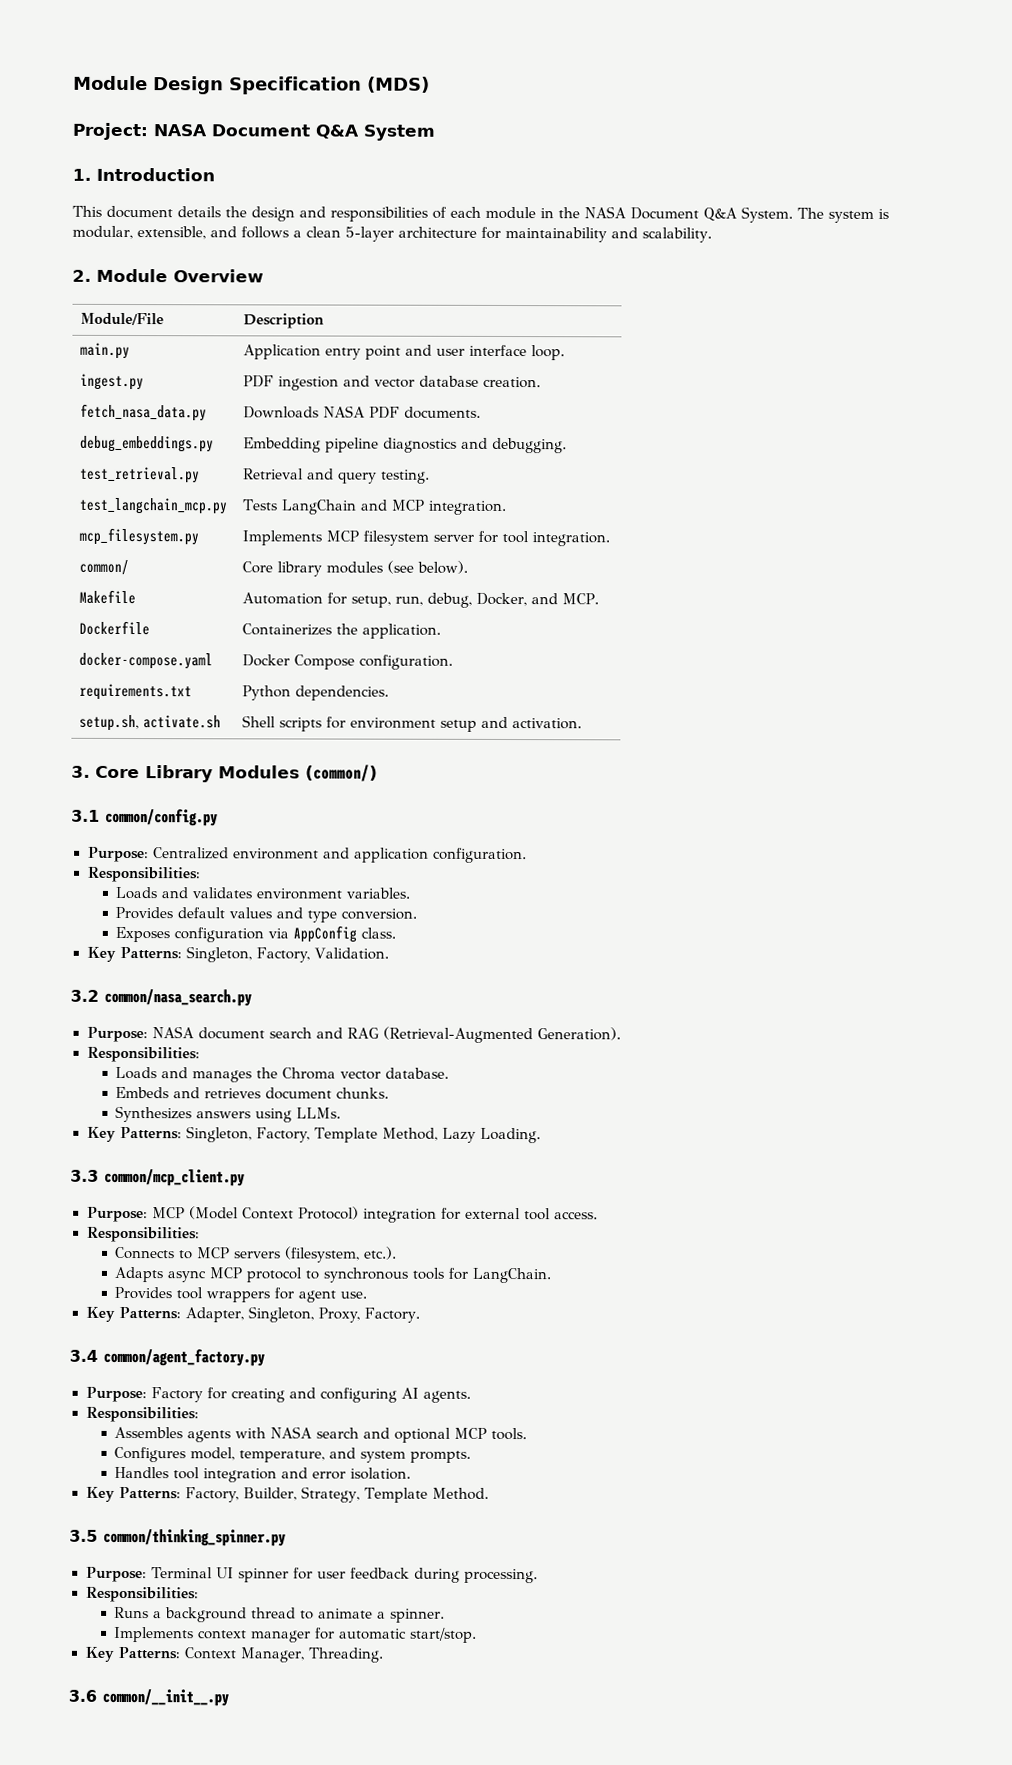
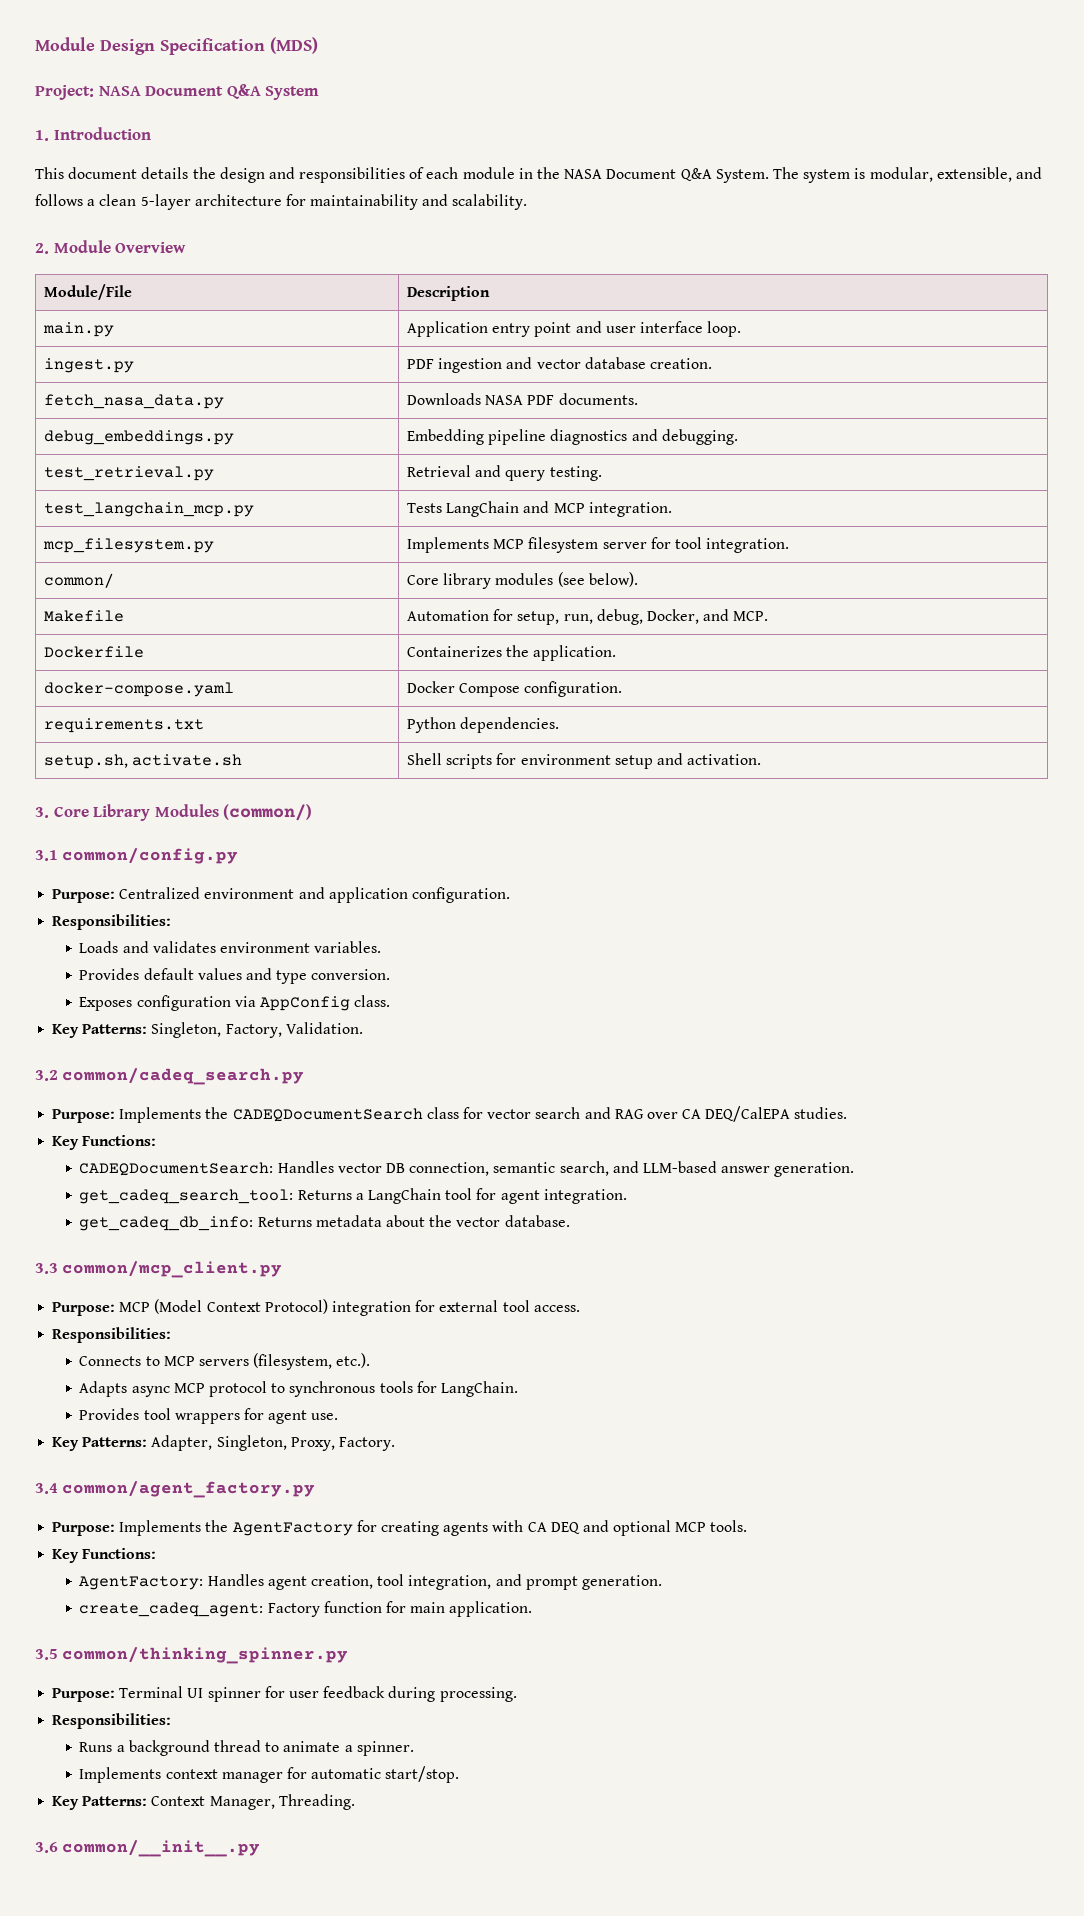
- 3.2 common/nasa_search.py
- Purpose: NASA document search and RAG (Retrieval-Augmented Generation).
- Responsibilities:
- Loads and manages the Chroma vector database.
- Embeds and retrieves document chunks.
- Synthesizes answers using LLMs.
- Key Patterns: Singleton, Factory, Template Method, Lazy Loading.
+ 3.2 common/cadeq_search.py
+ Purpose: Implements the CADEQDocumentSearch class for vector search and RAG over CA DEQ/CalEPA studies.
+ Key Functions:
+ CADEQDocumentSearch: Handles vector DB connection, semantic search, and LLM-based answer generation.
+ get_cadeq_search_tool: Returns a LangChain tool for agent integration.
+ get_cadeq_db_info: Returns metadata about the vector database.
- Purpose: Factory for creating and configuring AI agents.
- Responsibilities:
- Assembles agents with NASA search and optional MCP tools.
- Configures model, temperature, and system prompts.
- Handles tool integration and error isolation.
- Key Patterns: Factory, Builder, Strategy, Template Method.
+ Purpose: Implements the AgentFactory for creating agents with CA DEQ and optional MCP tools.
+ Key Functions:
+ AgentFactory: Handles agent creation, tool integration, and prompt generation.
+ create_cadeq_agent: Factory function for main application.

